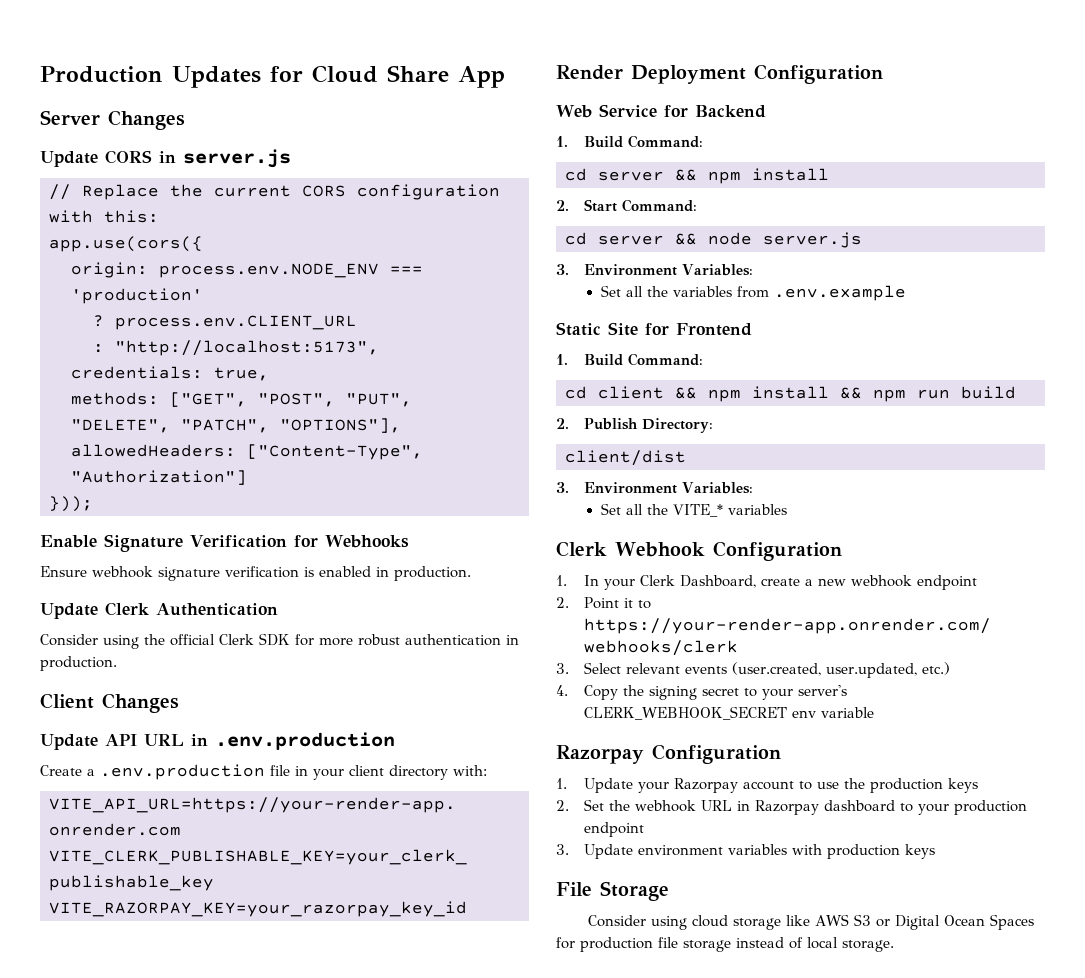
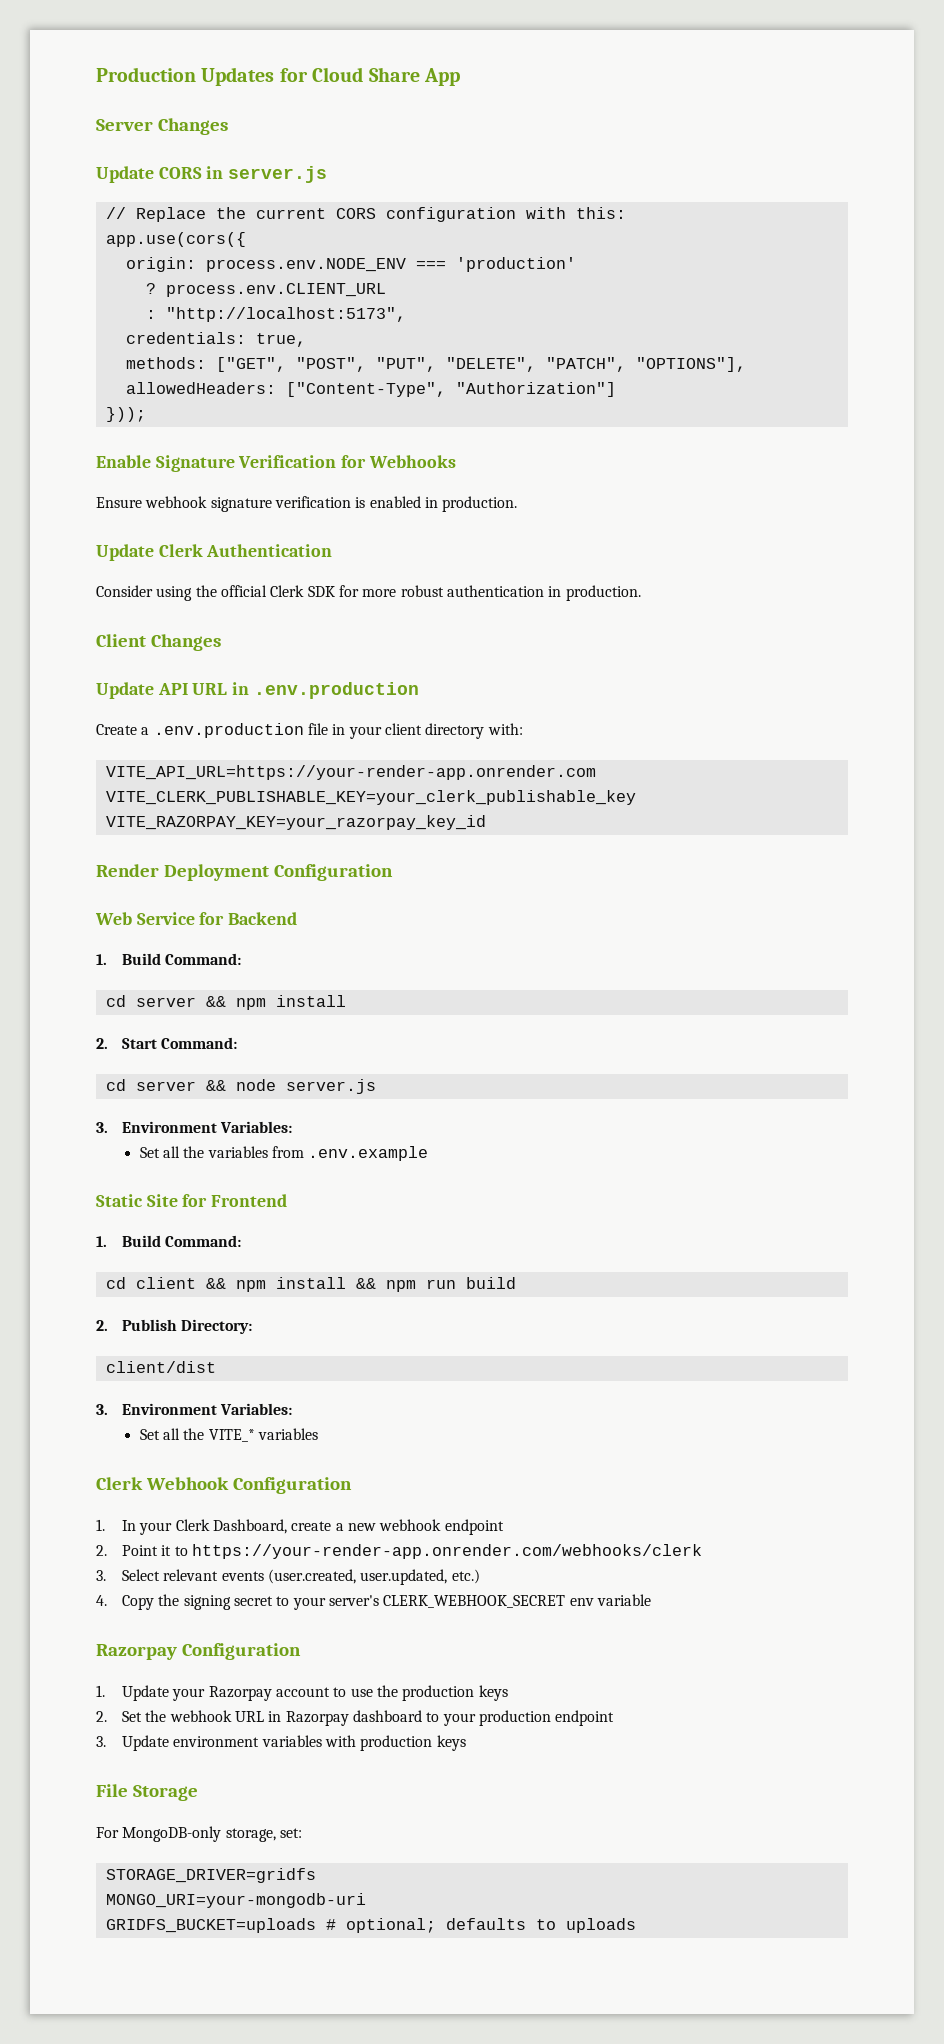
- Consider using cloud storage like AWS S3 or Digital Ocean Spaces for production file storage instead of local storage.
+ For MongoDB-only storage, set:
+ STORAGE_DRIVER=gridfs
+ MONGO_URI=your-mongodb-uri
+ GRIDFS_BUCKET=uploads # optional; defaults to uploads

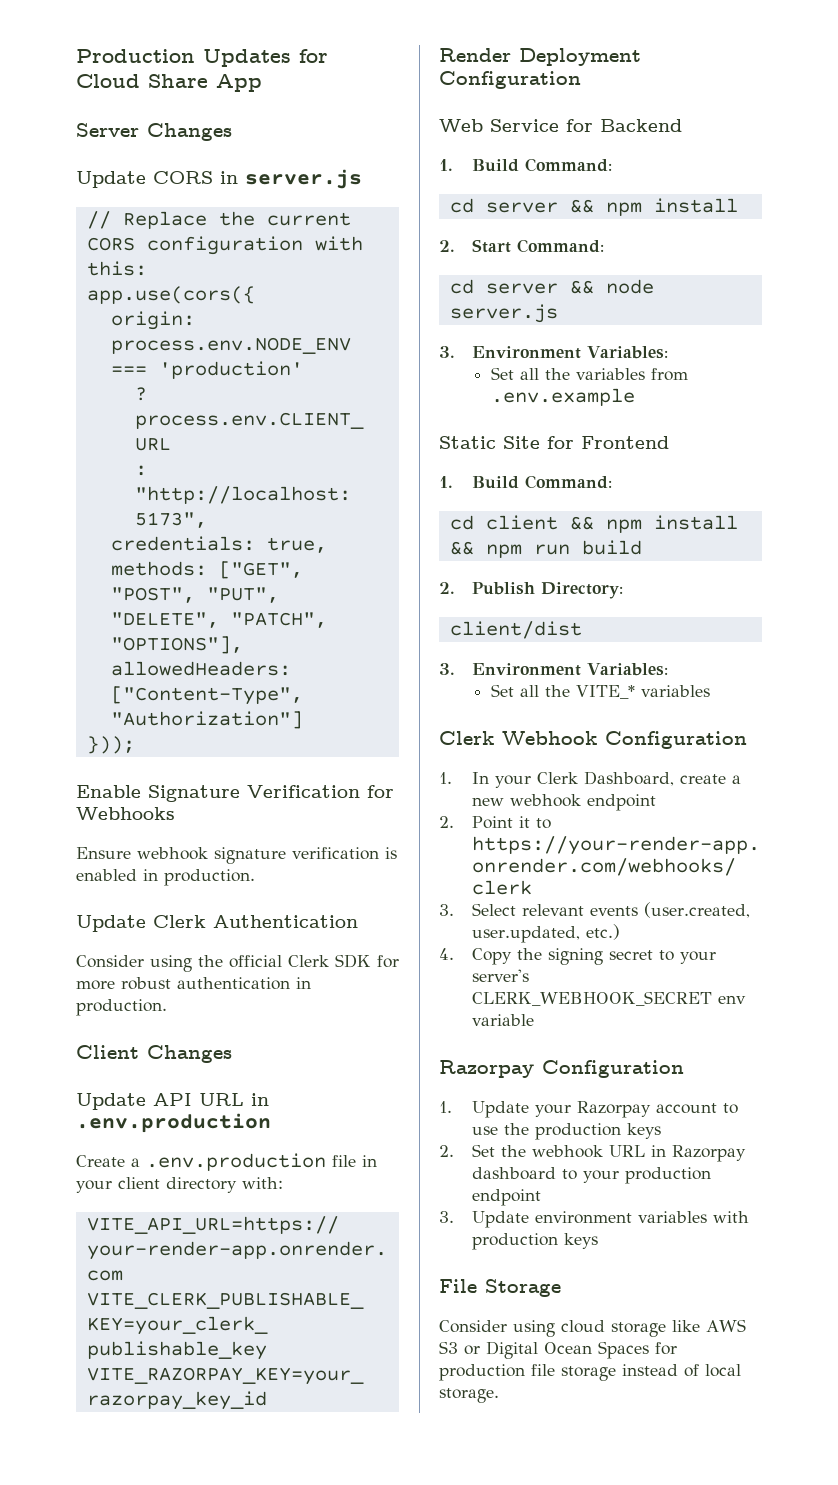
- For MongoDB-only storage, set:
- STORAGE_DRIVER=gridfs
- MONGO_URI=your-mongodb-uri
- GRIDFS_BUCKET=uploads # optional; defaults to uploads
+ Consider using cloud storage like AWS S3 or Digital Ocean Spaces for production file storage instead of local storage.

